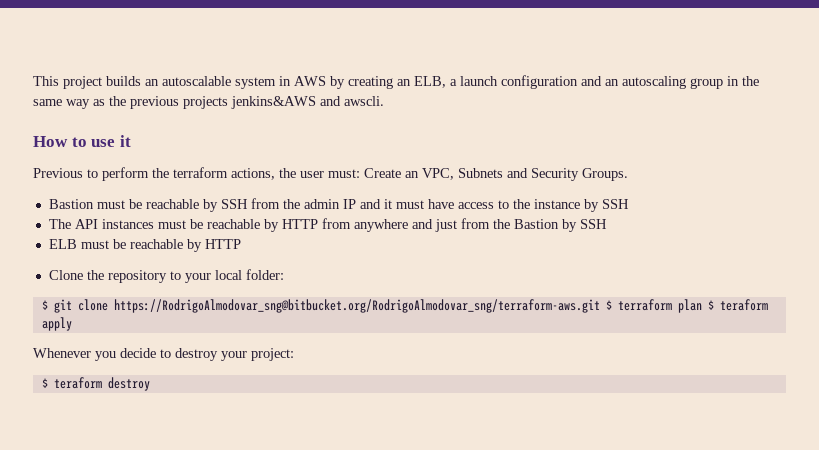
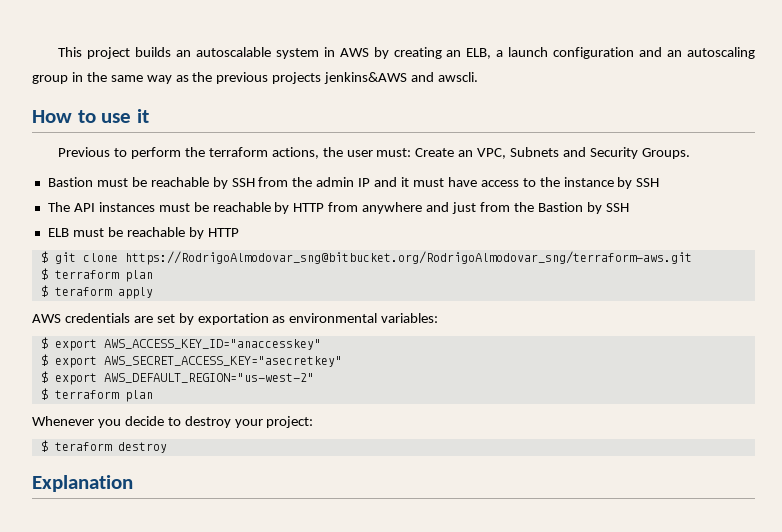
- Clone the repository to your local folder:
- $ git clone https://RodrigoAlmodovar_sng@bitbucket.org/RodrigoAlmodovar_sng/terraform-aws.git $ terraform plan $ teraform apply
+ $ git clone https://RodrigoAlmodovar_sng@bitbucket.org/RodrigoAlmodovar_sng/terraform-aws.git
+ $ terraform plan
+ $ teraform apply
+ AWS credentials are set by exportation as environmental variables:
+ $ export AWS_ACCESS_KEY_ID="anaccesskey"
+ $ export AWS_SECRET_ACCESS_KEY="asecretkey"
+ $ export AWS_DEFAULT_REGION="us-west-2"
+ $ terraform plan
+ Explanation

